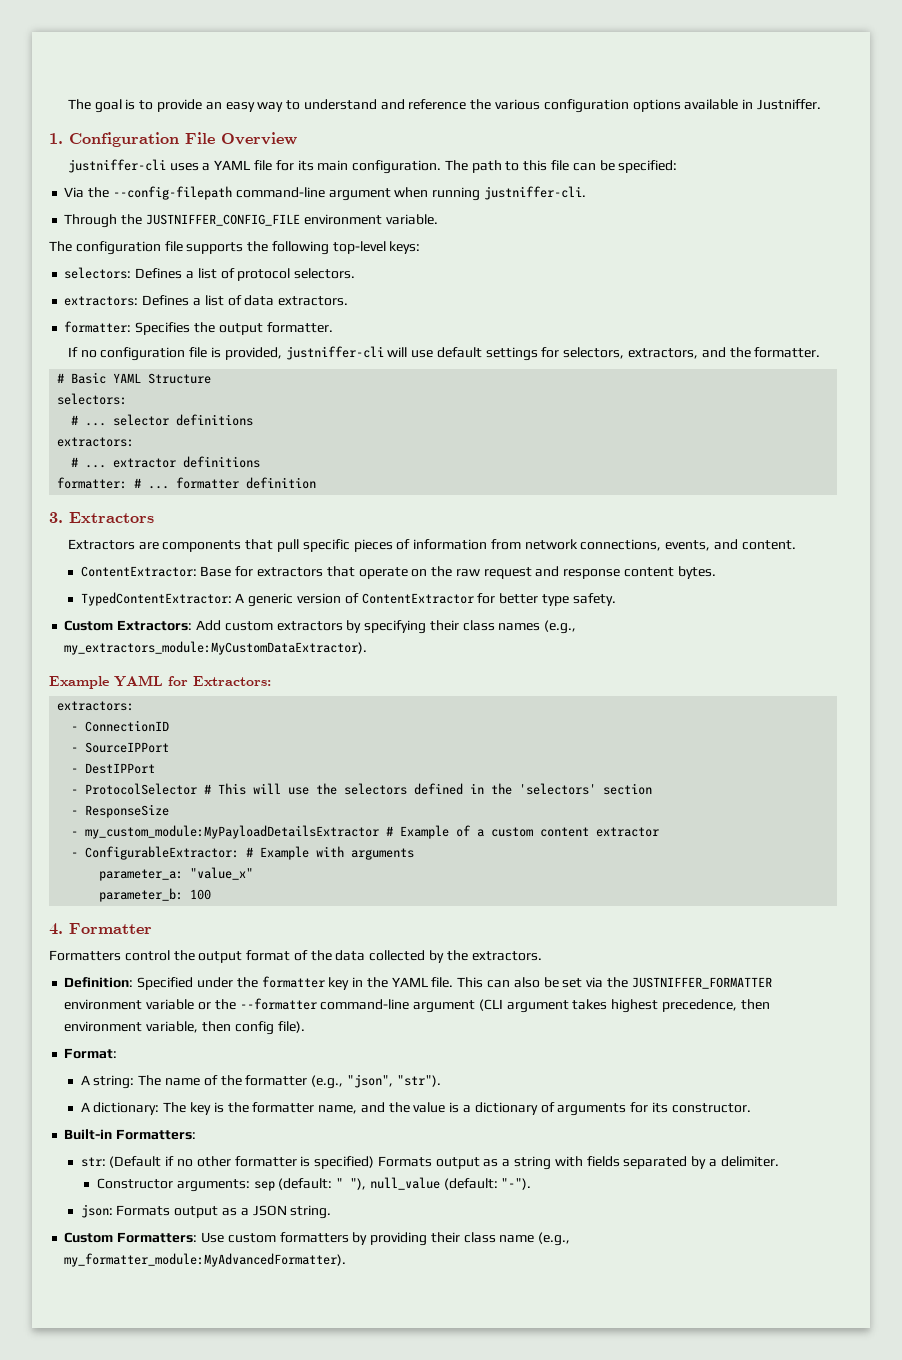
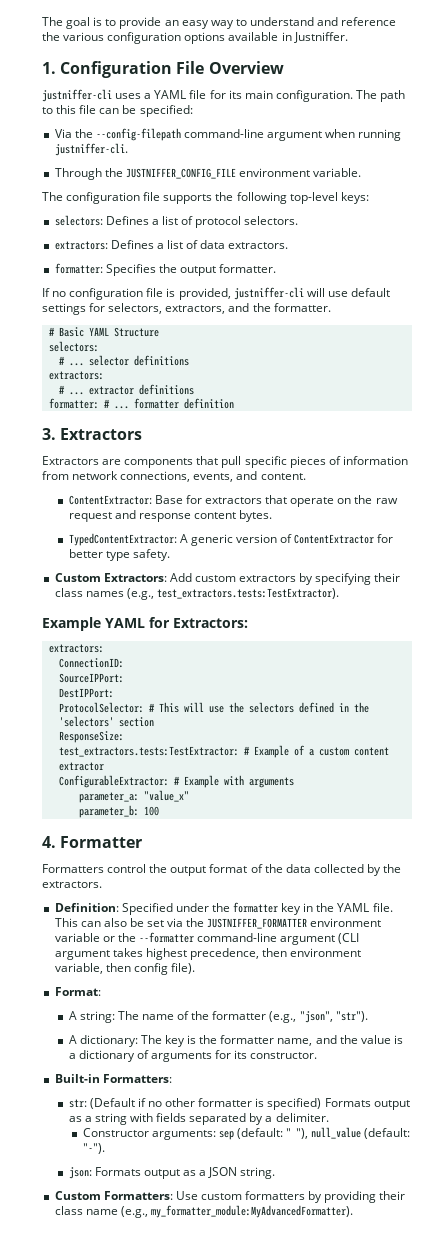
- Custom Extractors: Add custom extractors by specifying their class names (e.g., my_extractors_module:MyCustomDataExtractor).
+ Custom Extractors: Add custom extractors by specifying their class names (e.g., test_extractors.tests:TestExtractor).
- - ConnectionID
- - SourceIPPort
- - DestIPPort
- - ProtocolSelector # This will use the selectors defined in the 'selectors' section
+ ConnectionID:
+ SourceIPPort:
+ DestIPPort:
+ ProtocolSelector: # This will use the selectors defined in the 'selectors' section
- - ResponseSize
- - my_custom_module:MyPayloadDetailsExtractor # Example of a custom content extractor
+ ResponseSize:
+ test_extractors.tests:TestExtractor: # Example of a custom content extractor
- - ConfigurableExtractor: # Example with arguments
+ ConfigurableExtractor: # Example with arguments

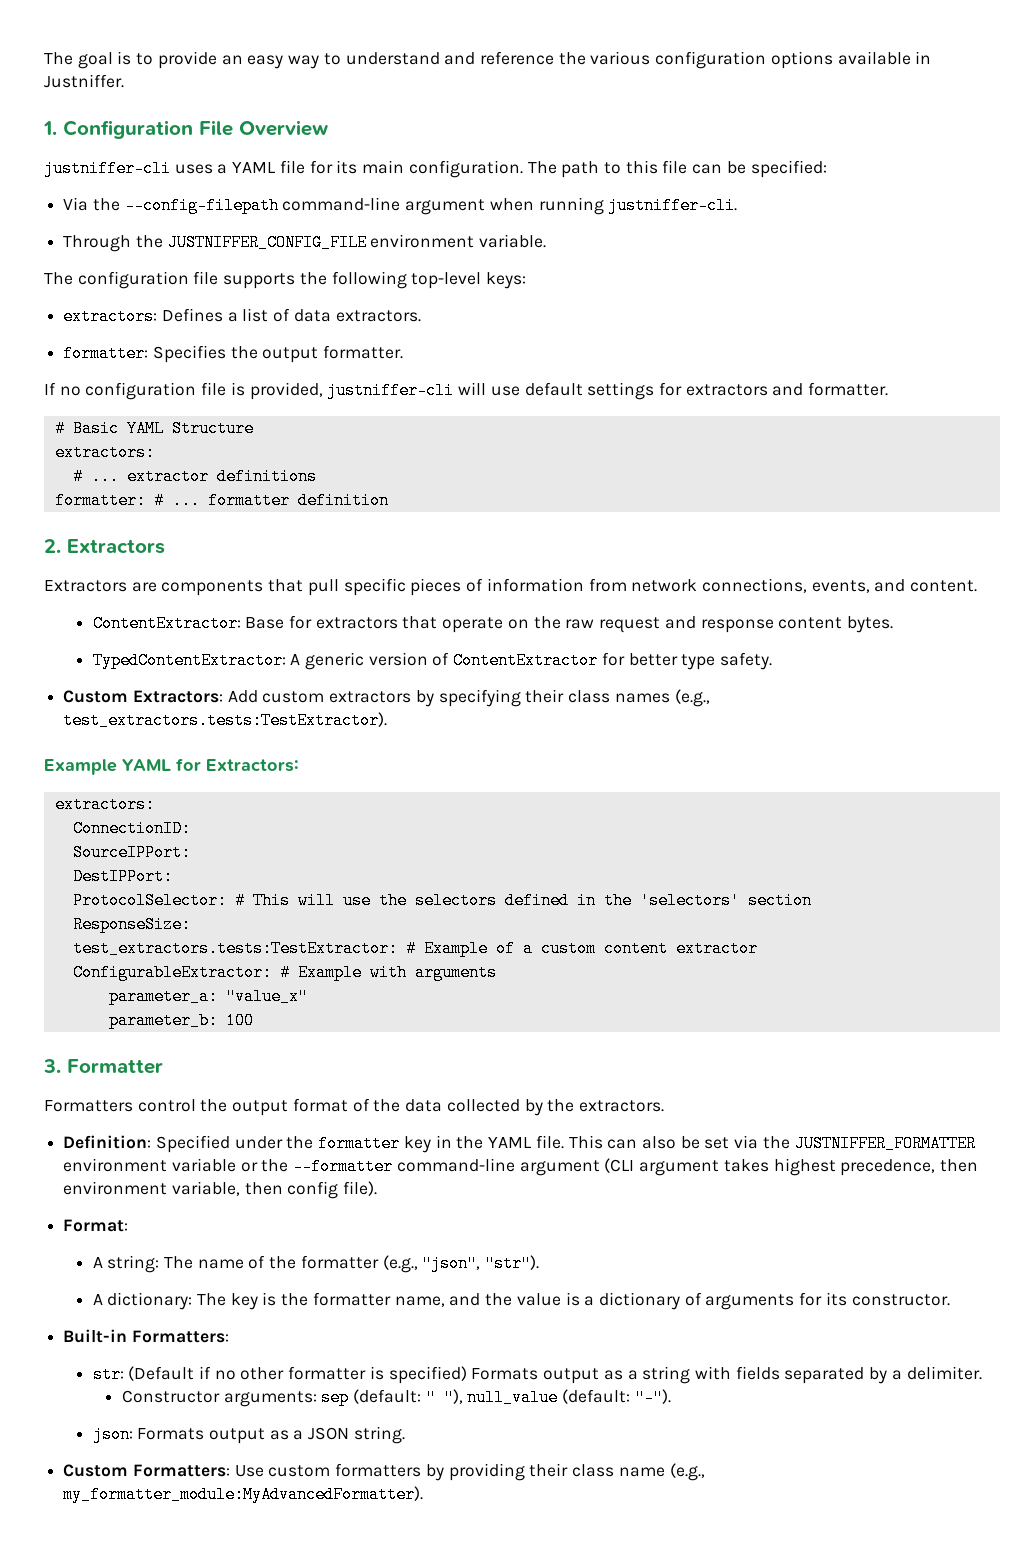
- selectors: Defines a list of protocol selectors.
- If no configuration file is provided, justniffer-cli will use default settings for selectors, extractors, and the formatter.
+ If no configuration file is provided, justniffer-cli will use default settings for extractors and formatter.
  # Basic YAML Structure
- selectors:
- # ... selector definitions
- 3. Extractors
+ 2. Extractors
- 4. Formatter
+ 3. Formatter

